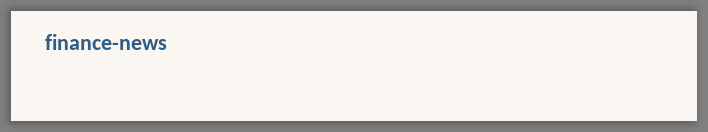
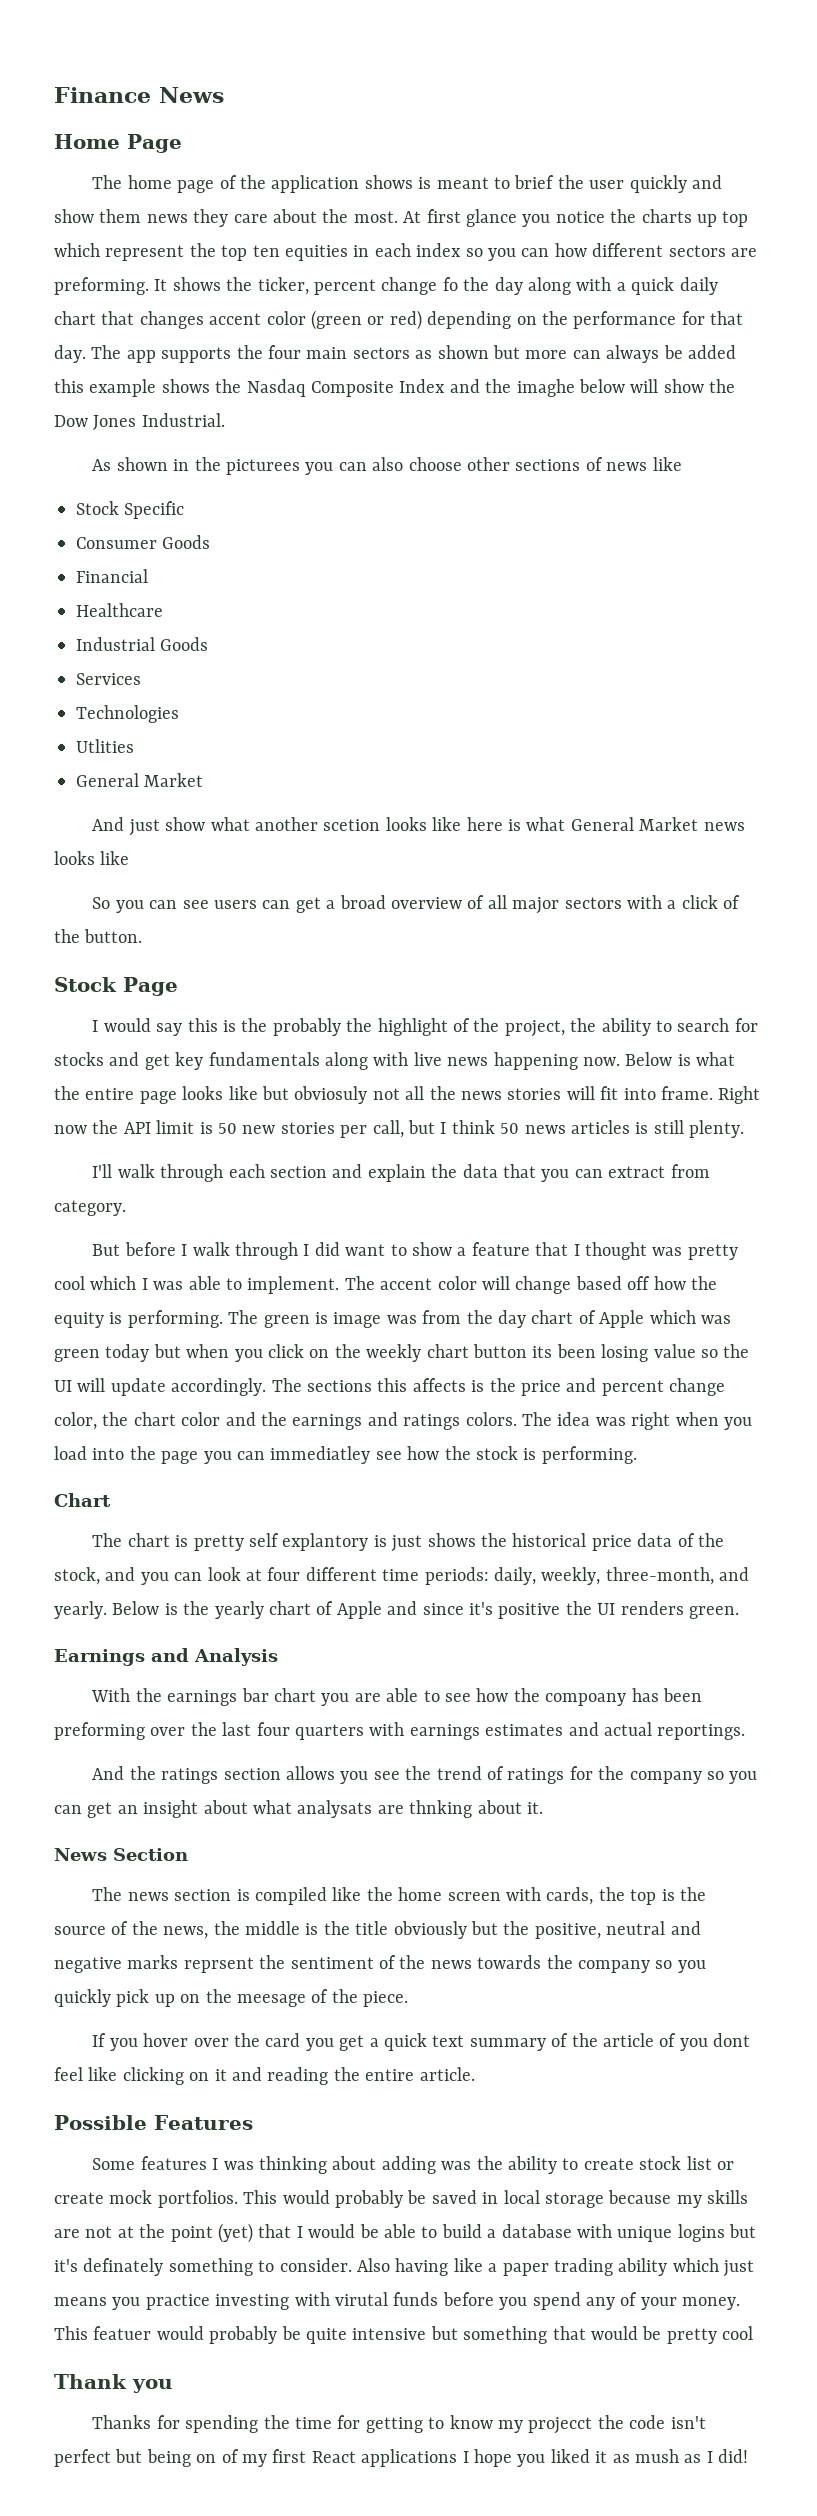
- finance-news
+ Finance News
+ Home Page
+ The home page of the application shows is meant to brief the user quickly and show them news they care about the most. At first glance you notice the charts up top which represent the top ten equities in each index so you can how different sectors are preforming. It shows the ticker, percent change fo the day along with a quick daily chart that changes accent color (green or red) depending on the performance for that day. The app supports the four main sectors as shown but more can always be added this example shows the Nasdaq Composite Index and the imaghe below will show the Dow Jones Industrial.
+ As shown in the picturees you can also choose other sections of news like
+ Stock Specific
+ Consumer Goods
+ Financial
+ Healthcare
+ Industrial Goods
+ Services
+ Technologies
+ Utlities
+ General Market
+ And just show what another scetion looks like here is what General Market news looks like
+ So you can see users can get a broad overview of all major sectors with a click of the button.
+ Stock Page
+ I would say this is the probably the highlight of the project, the ability to search for stocks and get key fundamentals along with live news happening now. Below is what the entire page looks like but obviosuly not all the news stories will fit into frame. Right now the API limit is 50 new stories per call, but I think 50 news articles is still plenty.
+ I'll walk through each section and explain the data that you can extract from category.
+ But before I walk through I did want to show a feature that I thought was pretty cool which I was able to implement. The accent color will change based off how the equity is performing. The green is image was from the day chart of Apple which was green today but when you click on the weekly chart button its been losing value so the UI will update accordingly. The sections this affects is the price and percent change color, the chart color and the earnings and ratings colors. The idea was right when you load into the page you can immediatley see how the stock is performing.
+ Chart
+ The chart is pretty self explantory is just shows the historical price data of the stock, and you can look at four different time periods: daily, weekly, three-month, and yearly. Below is the yearly chart of Apple and since it's positive the UI renders green.
+ Earnings and Analysis
+ With the earnings bar chart you are able to see how the compoany has been preforming over the last four quarters with earnings estimates and actual reportings.
+ And the ratings section allows you see the trend of ratings for the company so you can get an insight about what analysats are thnking about it.
+ News Section
+ The news section is compiled like the home screen with cards, the top is the source of the news, the middle is the title obviously but the positive, neutral and negative marks reprsent the sentiment of the news towards the company so you quickly pick up on the meesage of the piece.
+ If you hover over the card you get a quick text summary of the article of you dont feel like clicking on it and reading the entire article.
+ Possible Features
+ Some features I was thinking about adding was the ability to create stock list or create mock portfolios. This would probably be saved in local storage because my skills are not at the point (yet) that I would be able to build a database with unique logins but it's definately something to consider. Also having like a paper trading ability which just means you practice investing with virutal funds before you spend any of your money. This featuer would probably be quite intensive but something that would be pretty cool
+ Thank you
+ Thanks for spending the time for getting to know my projecct the code isn't perfect but being on of my first React applications I hope you liked it as mush as I did!

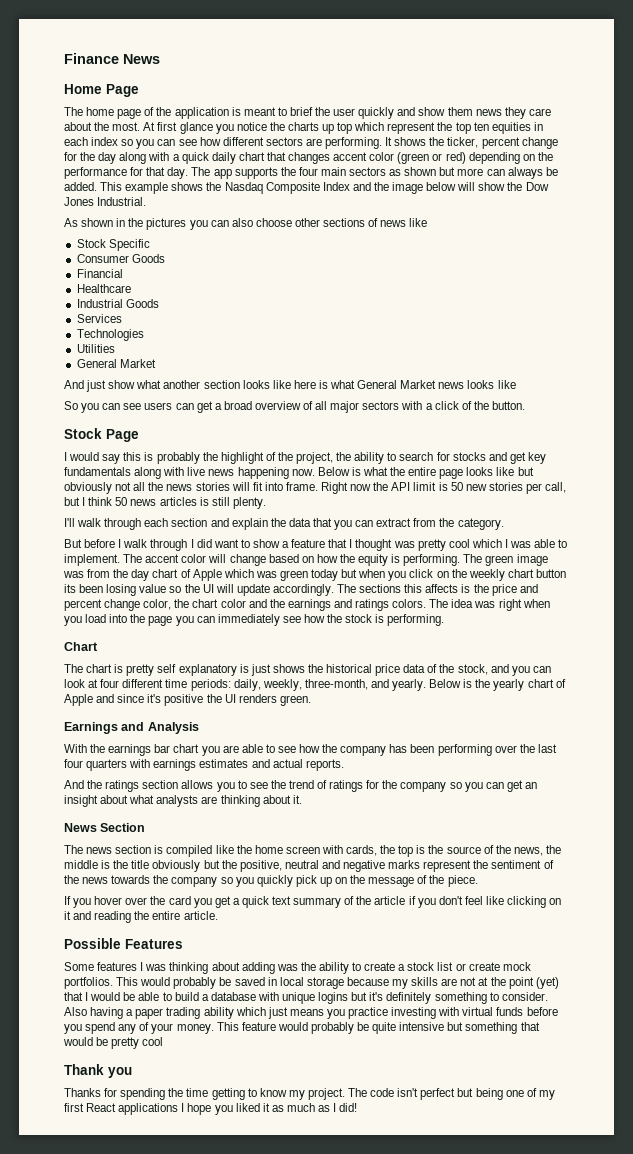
- The home page of the application shows is meant to brief the user quickly and show them news they care about the most.
+ The home page of the application is meant to brief the user quickly and show them news they care about the most.
- At first glance you notice the charts up top which represent the top ten equities in each index so you can how different sectors are preforming.
+ At first glance you notice the charts up top which represent the top ten equities in each index so you can see how different sectors are performing.
- It shows the ticker, percent change fo the day along with a quick daily chart that changes accent color (green or red) depending on the performance for that day.
+ It shows the ticker, percent change for the day along with a quick daily chart that changes accent color (green or red) depending on the performance for that day.
- The app supports the four main sectors as shown but more can always be added this example shows the Nasdaq Composite Index and the imaghe below will show the Dow Jones Industrial.
+ The app supports the four main sectors as shown but more can always be added. This example shows the Nasdaq Composite Index and the image below will show the Dow Jones Industrial.
- As shown in the picturees you can also choose other sections of news like
+ As shown in the pictures you can also choose other sections of news like
- Utlities
+ Utilities
- And just show what another scetion looks like here is what General Market news looks like
+ And just show what another section looks like here is what General Market news looks like
- I would say this is the probably the highlight of the project, the ability to search for stocks and get key fundamentals along with live news happening now.
+ I would say this is probably the highlight of the project, the ability to search for stocks and get key fundamentals along with live news happening now.
- Below is what the entire page looks like but obviosuly not all the news stories will fit into frame.
+ Below is what the entire page looks like but obviously not all the news stories will fit into frame.
- I'll walk through each section and explain the data that you can extract from category.
+ I'll walk through each section and explain the data that you can extract from the category.
- The accent color will change based off how the equity is performing.
+ The accent color will change based on how the equity is performing.
- The green is image was from the day chart of Apple which was green today but when you click on the weekly chart button its been losing value so the UI will update accordingly.
+ The green image was from the day chart of Apple which was green today but when you click on the weekly chart button its been losing value so the UI will update accordingly.
- The idea was right when you load into the page you can immediatley see how the stock is performing.
+ The idea was right when you load into the page you can immediately see how the stock is performing.
- The chart is pretty self explantory is just shows the historical price data of the stock, and you can look at four different time periods: daily, weekly, three-month, and yearly.
+ The chart is pretty self explanatory is just shows the historical price data of the stock, and you can look at four different time periods: daily, weekly, three-month, and yearly.
- With the earnings bar chart you are able to see how the compoany has been preforming over the last four quarters with earnings estimates and actual reportings.
+ With the earnings bar chart you are able to see how the company has been performing over the last four quarters with earnings estimates and actual reports.
- And the ratings section allows you see the trend of ratings for the company so you can get an insight about what analysats are thnking about it.
+ And the ratings section allows you to see the trend of ratings for the company so you can get an insight about what analysts are thinking about it.
- The news section is compiled like the home screen with cards, the top is the source of the news, the middle is the title obviously but the positive, neutral and negative marks reprsent the sentiment of the news towards the company so you quickly pick up on the meesage of the piece.
+ The news section is compiled like the home screen with cards, the top is the source of the news, the middle is the title obviously but the positive, neutral and negative marks represent the sentiment of the news towards the company so you quickly pick up on the message of the piece.
- If you hover over the card you get a quick text summary of the article of you dont feel like clicking on it and reading the entire article.
+ If you hover over the card you get a quick text summary of the article if you don't feel like clicking on it and reading the entire article.
- Some features I was thinking about adding was the ability to create stock list or create mock portfolios.
+ Some features I was thinking about adding was the ability to create a stock list or create mock portfolios.
- This would probably be saved in local storage because my skills are not at the point (yet) that I would be able to build a database with unique logins but it's definately something to consider.
+ This would probably be saved in local storage because my skills are not at the point (yet) that I would be able to build a database with unique logins but it's definitely something to consider.
- Also having like a paper trading ability which just means you practice investing with virutal funds before you spend any of your money.
+ Also having a paper trading ability which just means you practice investing with virtual funds before you spend any of your money.
- This featuer would probably be quite intensive but something that would be pretty cool
+ This feature would probably be quite intensive but something that would be pretty cool
- Thanks for spending the time for getting to know my projecct the code isn't perfect but being on of my first React applications I hope you liked it as mush as I did!
+ Thanks for spending the time getting to know my project. The code isn't perfect but being one of my first React applications I hope you liked it as much as I did!

